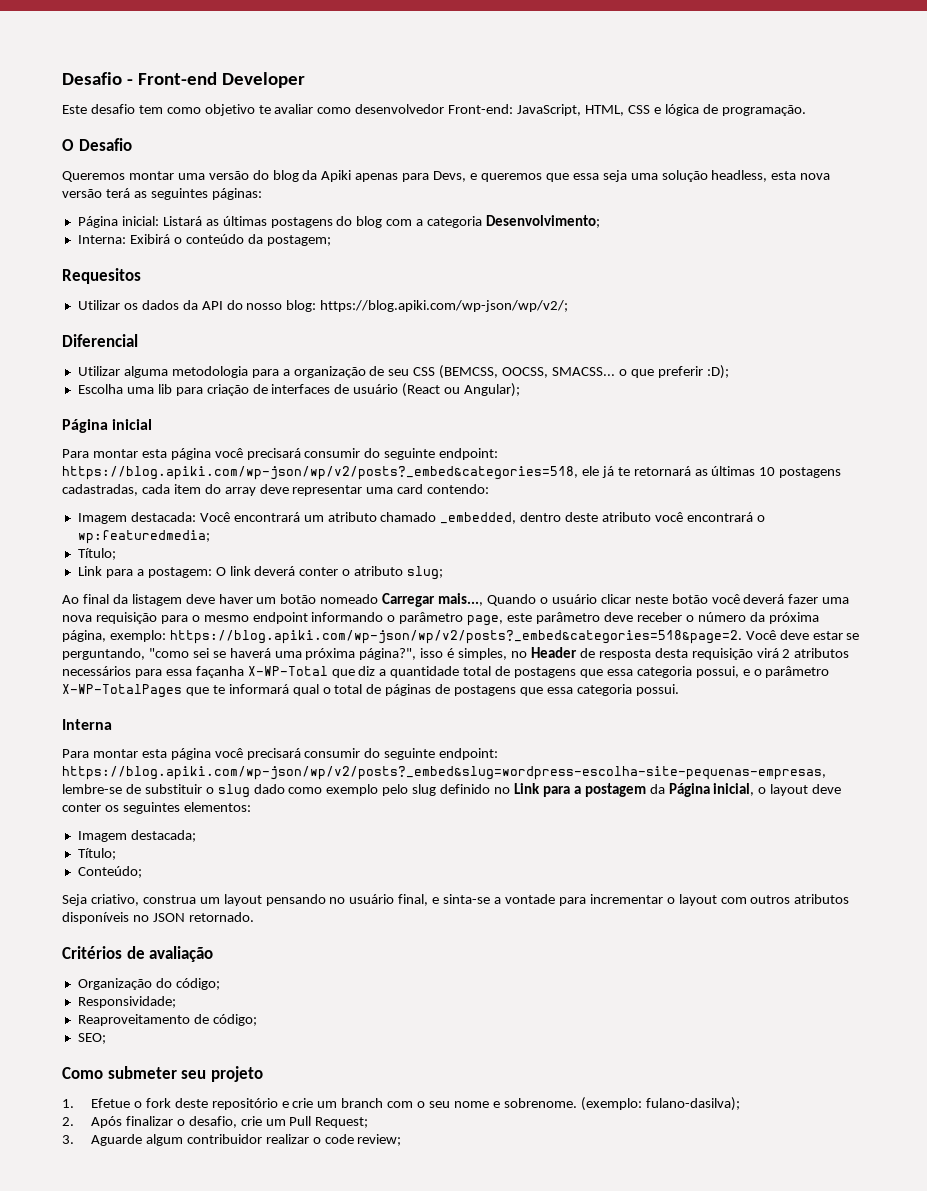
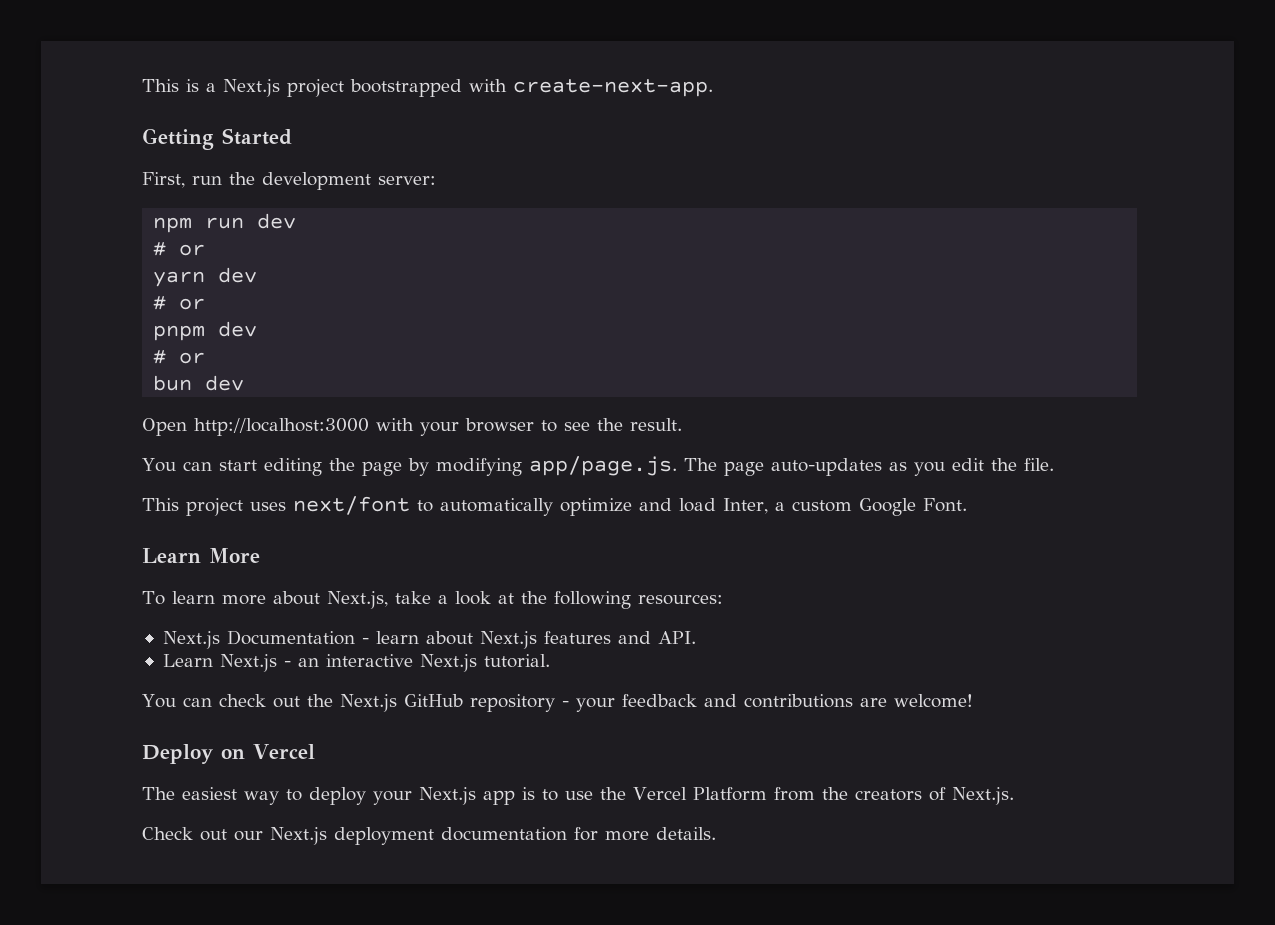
- Desafio - Front-end Developer
- Este desafio tem como objetivo te avaliar como desenvolvedor Front-end: JavaScript, HTML, CSS e lógica de programação.
- O Desafio
- Queremos montar uma versão do blog da Apiki apenas para Devs, e queremos que essa seja uma solução headless, esta nova versão terá as seguintes páginas:
- Página inicial: Listará as últimas postagens do blog com a categoria Desenvolvimento;
- Interna: Exibirá o conteúdo da postagem;
- Requesitos
- Utilizar os dados da API do nosso blog: https://blog.apiki.com/wp-json/wp/v2/;
- Diferencial
- Utilizar alguma metodologia para a organização de seu CSS (BEMCSS, OOCSS, SMACSS... o que preferir :D);
- Escolha uma lib para criação de interfaces de usuário (React ou Angular);
- Página inicial
- Para montar esta página você precisará consumir do seguinte endpoint: https://blog.apiki.com/wp-json/wp/v2/posts?_embed&categories=518, ele já te retornará as últimas 10 postagens cadastradas, cada item do array deve representar uma card contendo:
- Imagem destacada: Você encontrará um atributo chamado _embedded, dentro deste atributo você encontrará o wp:featuredmedia;
- Título;
- Link para a postagem: O link deverá conter o atributo slug;
- Ao final da listagem deve haver um botão nomeado Carregar mais..., Quando o usuário clicar neste botão você deverá fazer uma nova requisição para o mesmo endpoint informando o parâmetro page, este parâmetro deve receber o número da próxima página, exemplo: https://blog.apiki.com/wp-json/wp/v2/posts?_embed&categories=518&page=2. Você deve estar se perguntando, "como sei se haverá uma próxima página?", isso é simples, no Header de resposta desta requisição virá 2 atributos necessários para essa façanha X-WP-Total que diz a quantidade total de postagens que essa categoria possui, e o parâmetro X-WP-TotalPages que te informará qual o total de páginas de postagens que essa categoria possui.
- Interna
- Para montar esta página você precisará consumir do seguinte endpoint: https://blog.apiki.com/wp-json/wp/v2/posts?_embed&slug=wordpress-escolha-site-pequenas-empresas, lembre-se de substituir o slug dado como exemplo pelo slug definido no Link para a postagem da Página inicial, o layout deve conter os seguintes elementos:
- Imagem destacada;
- Título;
- Conteúdo;
- Seja criativo, construa um layout pensando no usuário final, e sinta-se a vontade para incrementar o layout com outros atributos disponíveis no JSON retornado.
- Critérios de avaliação
- Organização do código;
- Responsividade;
- Reaproveitamento de código;
- SEO;
- Como submeter seu projeto
- 1. Efetue o fork deste repositório e crie um branch com o seu nome e sobrenome. (exemplo: fulano-dasilva);
- 2. Após finalizar o desafio, crie um Pull Request;
- 3. Aguarde algum contribuidor realizar o code review;
+ This is a Next.js project bootstrapped with create-next-app.
+ Getting Started
+ First, run the development server:
+ npm run dev
+ # or
+ yarn dev
+ # or
+ pnpm dev
+ # or
+ bun dev
+ Open http://localhost:3000 with your browser to see the result.
+ You can start editing the page by modifying app/page.js. The page auto-updates as you edit the file.
+ This project uses next/font to automatically optimize and load Inter, a custom Google Font.
+ Learn More
+ To learn more about Next.js, take a look at the following resources:
+ Next.js Documentation - learn about Next.js features and API.
+ Learn Next.js - an interactive Next.js tutorial.
+ You can check out the Next.js GitHub repository - your feedback and contributions are welcome!
+ Deploy on Vercel
+ The easiest way to deploy your Next.js app is to use the Vercel Platform from the creators of Next.js.
+ Check out our Next.js deployment documentation for more details.

